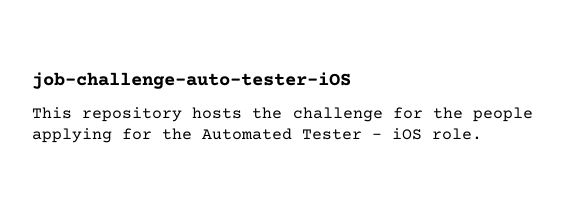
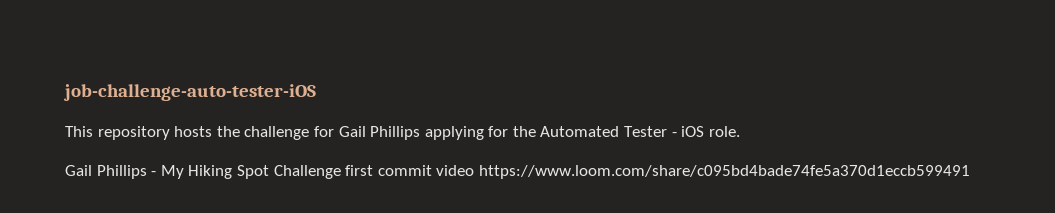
- This repository hosts the challenge for the people applying for the Automated Tester - iOS role.
+ This repository hosts the challenge for Gail Phillips applying for the Automated Tester - iOS role.
+ Gail Phillips - My Hiking Spot Challenge first commit video https://www.loom.com/share/c095bd4bade74fe5a370d1eccb599491

